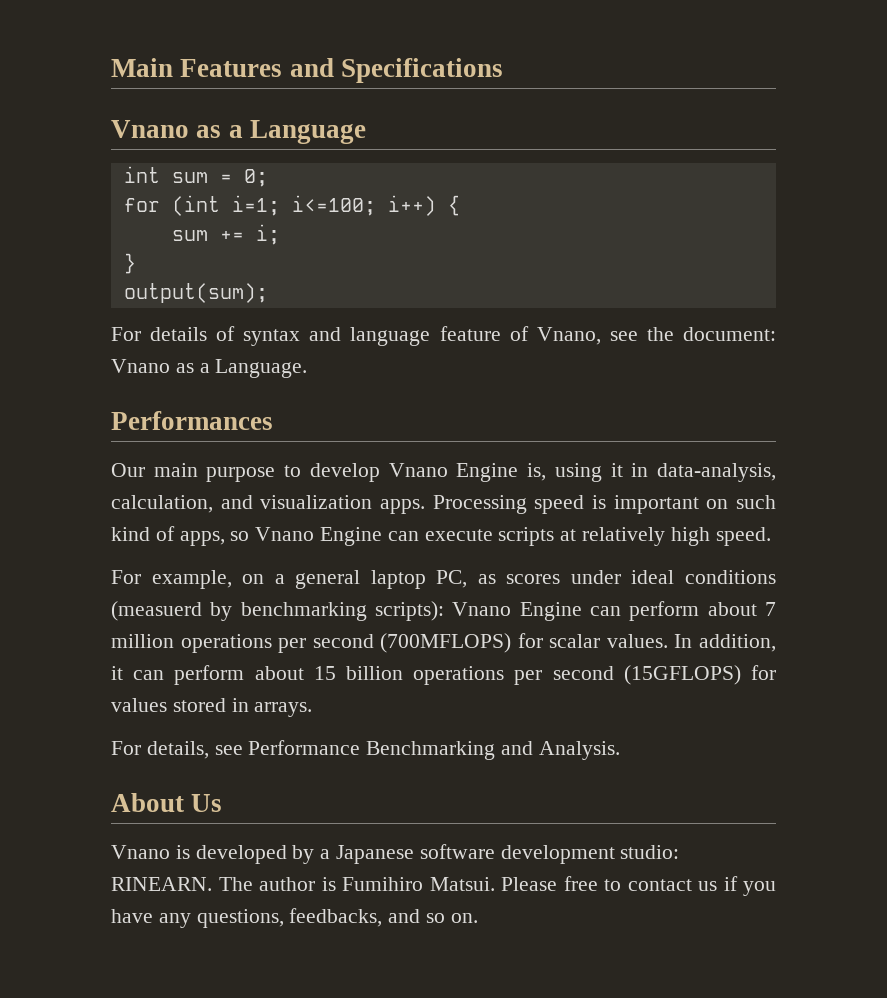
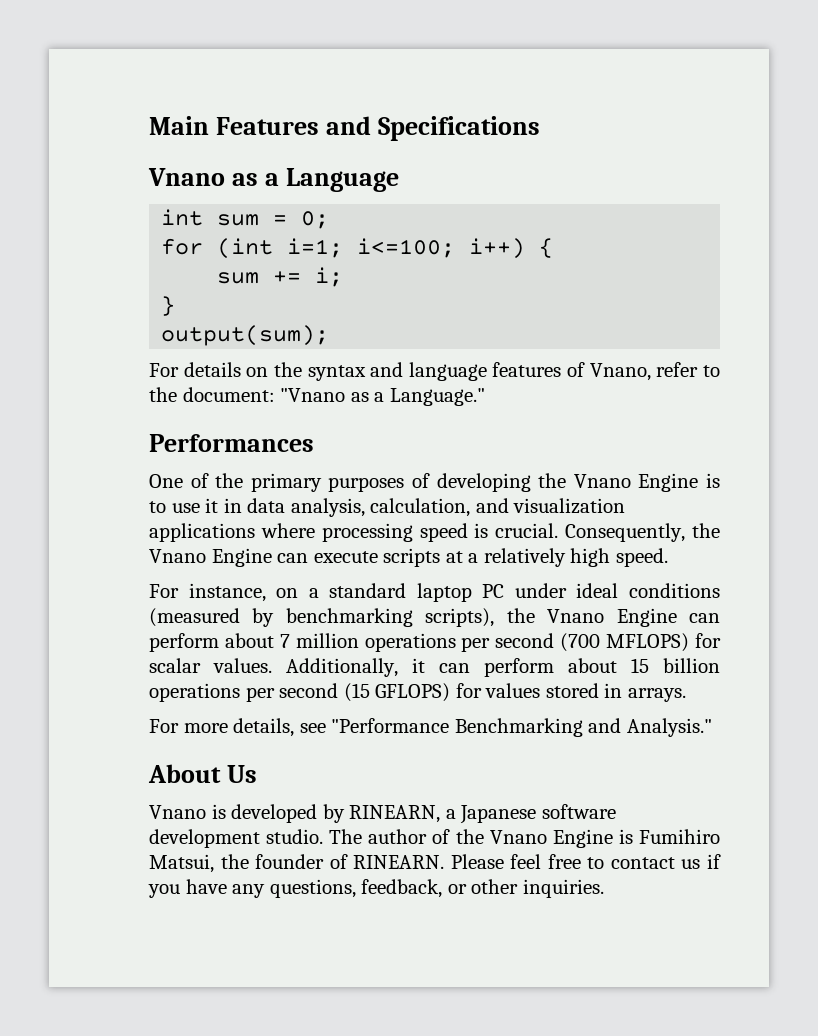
- For details of syntax and language feature of Vnano, see the document: Vnano as a Language.
+ For details on the syntax and language features of Vnano, refer to the document: "Vnano as a Language."
- Our main purpose to develop Vnano Engine is, using it in data-analysis, calculation, and visualization apps. Processing speed is important on such kind of apps, so Vnano Engine can execute scripts at relatively high speed.
+ One of the primary purposes of developing the Vnano Engine is to use it in data analysis, calculation, and visualization applications where processing speed is crucial. Consequently, the Vnano Engine can execute scripts at a relatively high speed.
- For example, on a general laptop PC, as scores under ideal conditions (measuerd by benchmarking scripts): Vnano Engine can perform about 7 million operations per second (700MFLOPS) for scalar values.
+ For instance, on a standard laptop PC under ideal conditions (measured by benchmarking scripts), the Vnano Engine can perform about 7 million operations per second (700 MFLOPS) for scalar values.
- In addition, it can perform about 15 billion operations per second (15GFLOPS) for values stored in arrays.
+ Additionally, it can perform about 15 billion operations per second (15 GFLOPS) for values stored in arrays.
- For details, see Performance Benchmarking and Analysis.
+ For more details, see "Performance Benchmarking and Analysis."
- Vnano is developed by a Japanese software development studio: RINEARN. The author is Fumihiro Matsui. Please free to contact us if you have any questions, feedbacks, and so on.
+ Vnano is developed by RINEARN, a Japanese software development studio. The author of the Vnano Engine is Fumihiro Matsui, the founder of RINEARN. Please feel free to contact us if you have any questions, feedback, or other inquiries.

